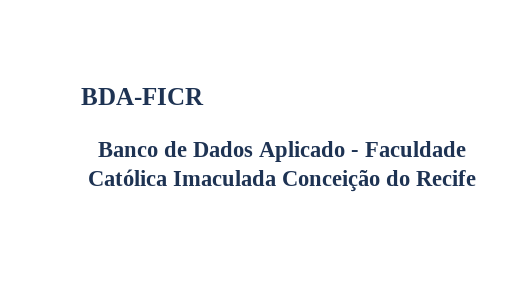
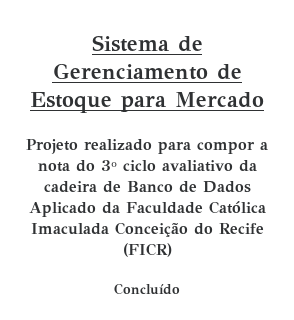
- BDA-FICR
- Banco de Dados Aplicado - Faculdade Católica Imaculada Conceição do Recife
+ Sistema de Gerenciamento de Estoque para Mercado
+ Projeto realizado para compor a nota do 3º ciclo avaliativo da cadeira de Banco de Dados Aplicado da Faculdade Católica Imaculada Conceição do Recife (FICR)
+ Concluído

